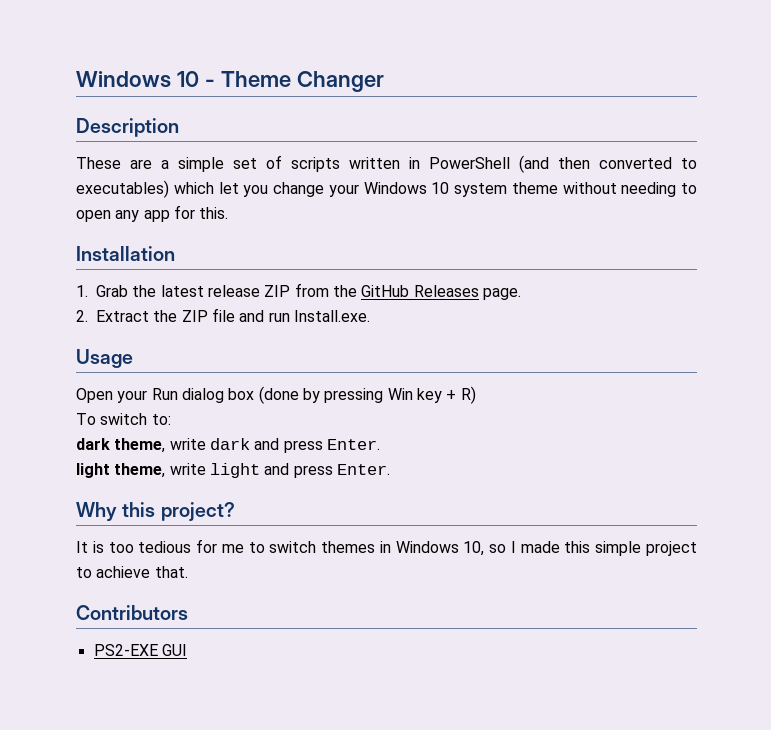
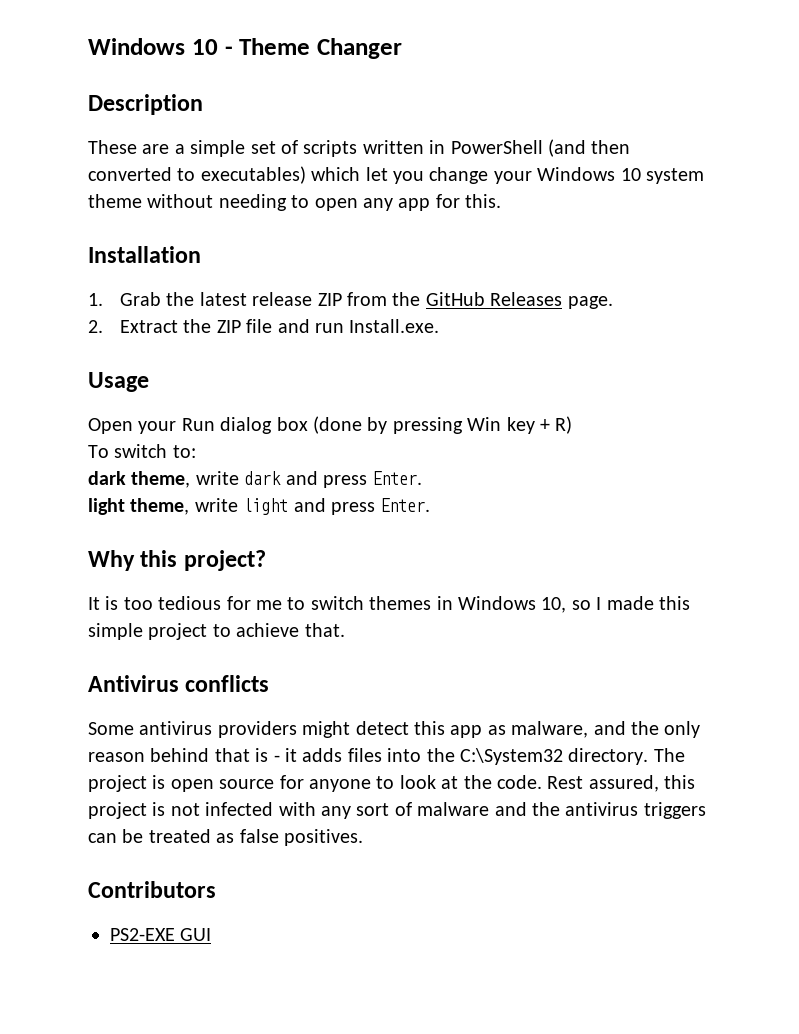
+ Antivirus conflicts
+ Some antivirus providers might detect this app as malware, and the only reason behind that is - it adds files into the C:\System32 directory. The project is open source for anyone to look at the code. Rest assured, this project is not infected with any sort of malware and the antivirus triggers can be treated as false positives.

